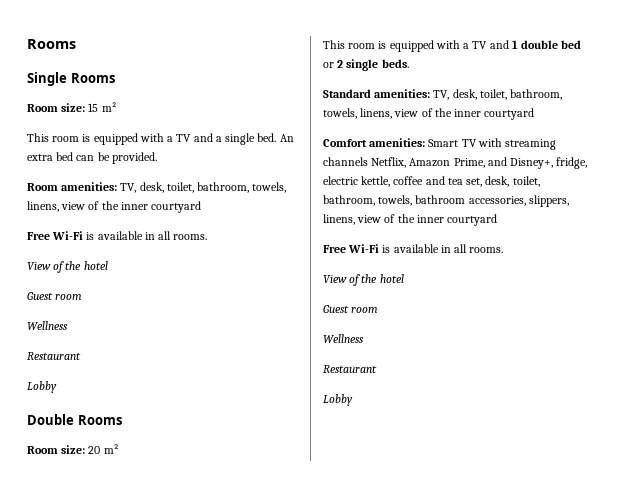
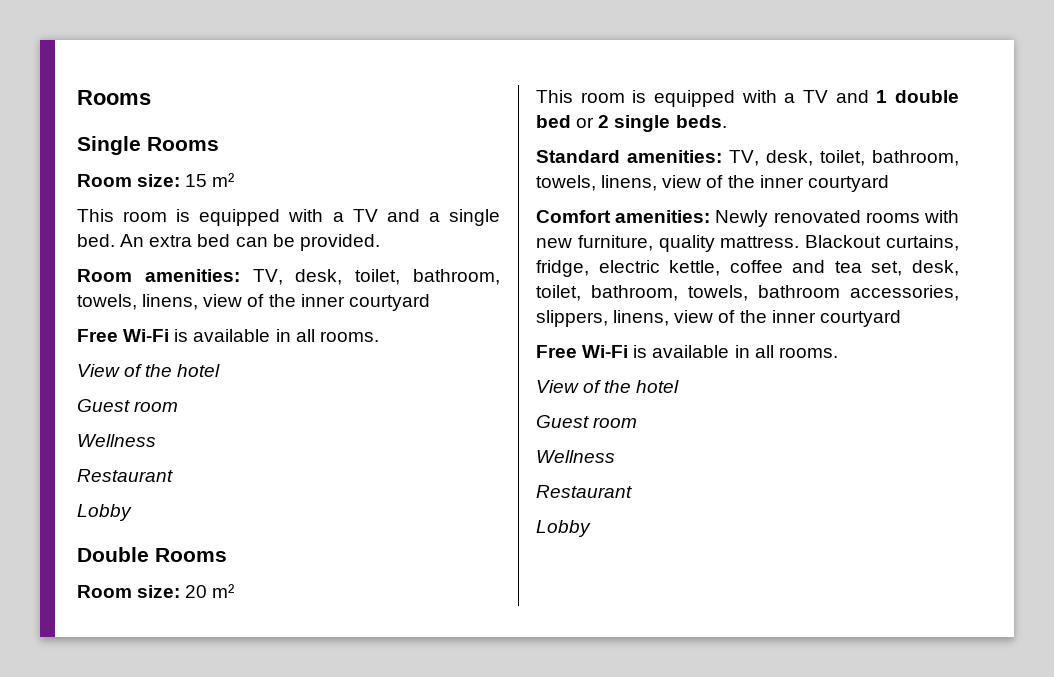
- Comfort amenities: Smart TV with streaming channels Netflix, Amazon Prime, and Disney+, fridge, electric kettle, coffee and tea set, desk, toilet, bathroom, towels, bathroom accessories, slippers, linens, view of the inner courtyard
+ Comfort amenities: Newly renovated rooms with new furniture, quality mattress. Blackout curtains, fridge, electric kettle, coffee and tea set, desk, toilet, bathroom, towels, bathroom accessories, slippers, linens, view of the inner courtyard

